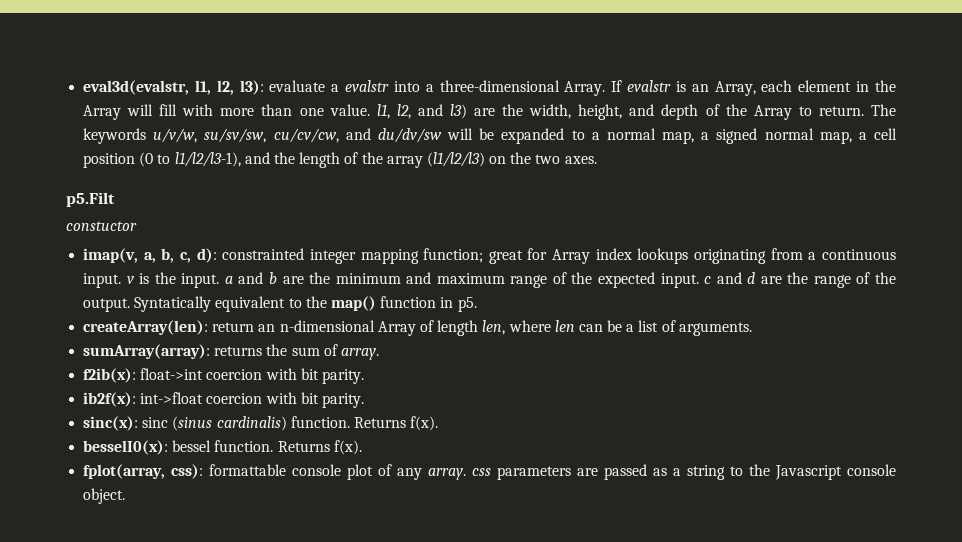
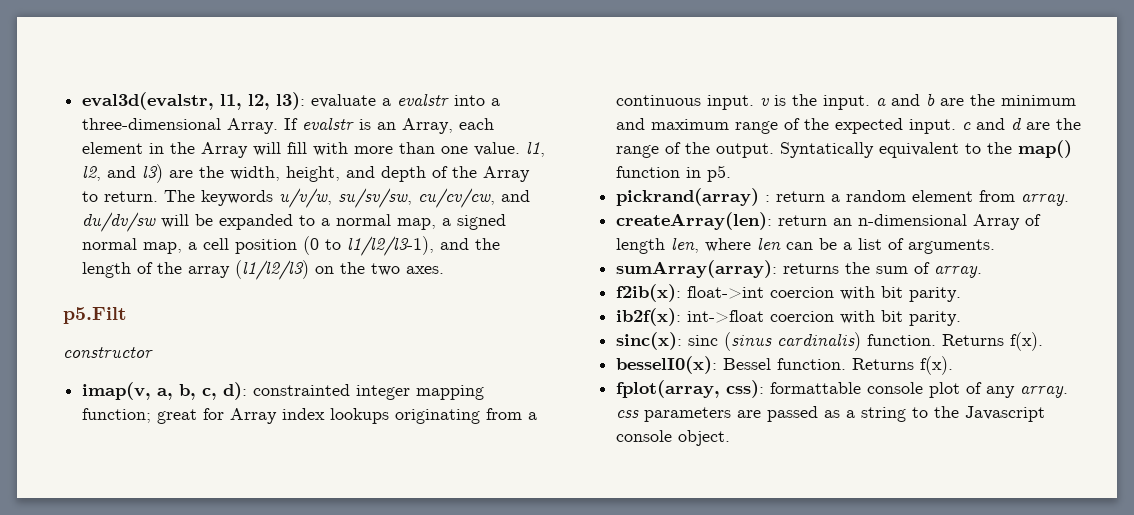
- constuctor
+ constructor
+ pickrand(array) : return a random element from array.
- besselI0(x): bessel function.
+ besselI0(x): Bessel function.

